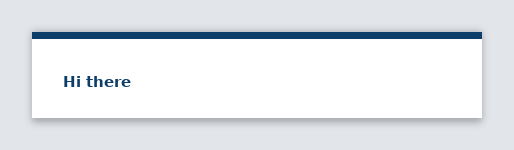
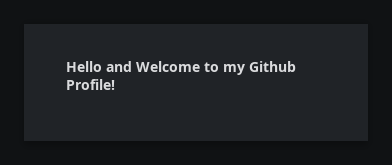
- Hi there
+ Hello and Welcome to my Github Profile!

